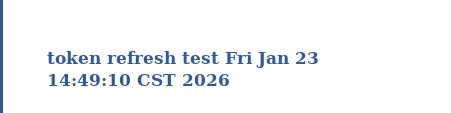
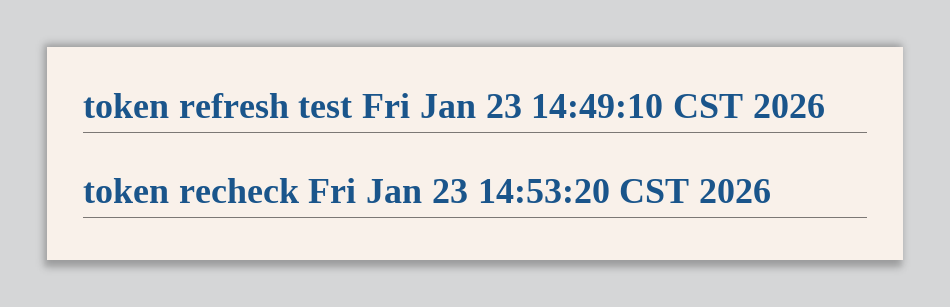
+ token recheck Fri Jan 23 14:53:20 CST 2026

